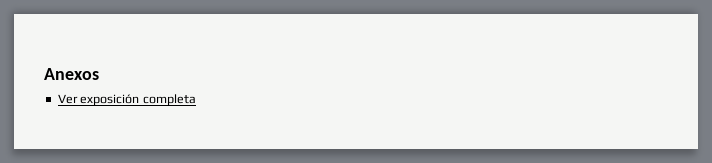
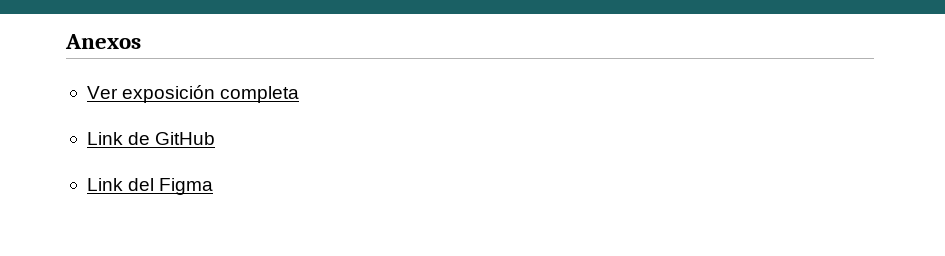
+ Link de GitHub
+ Link del Figma

